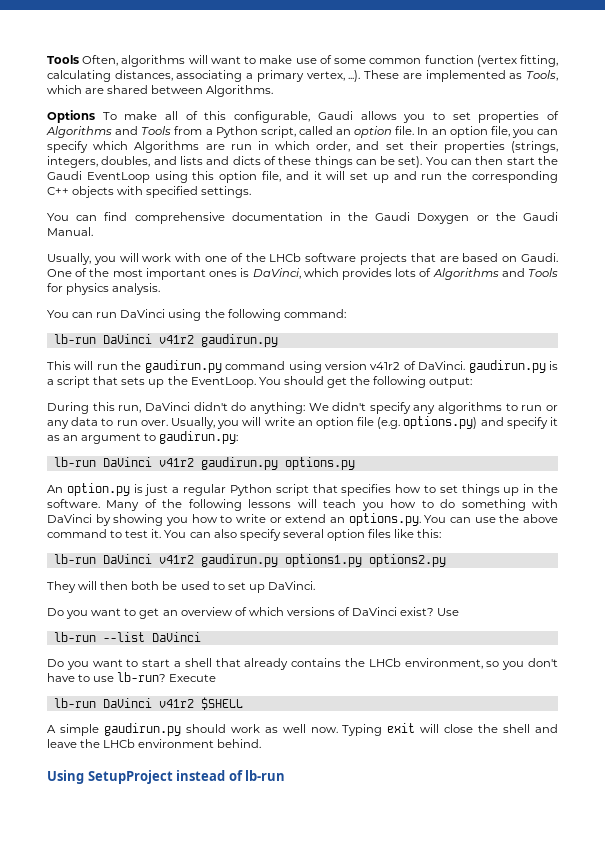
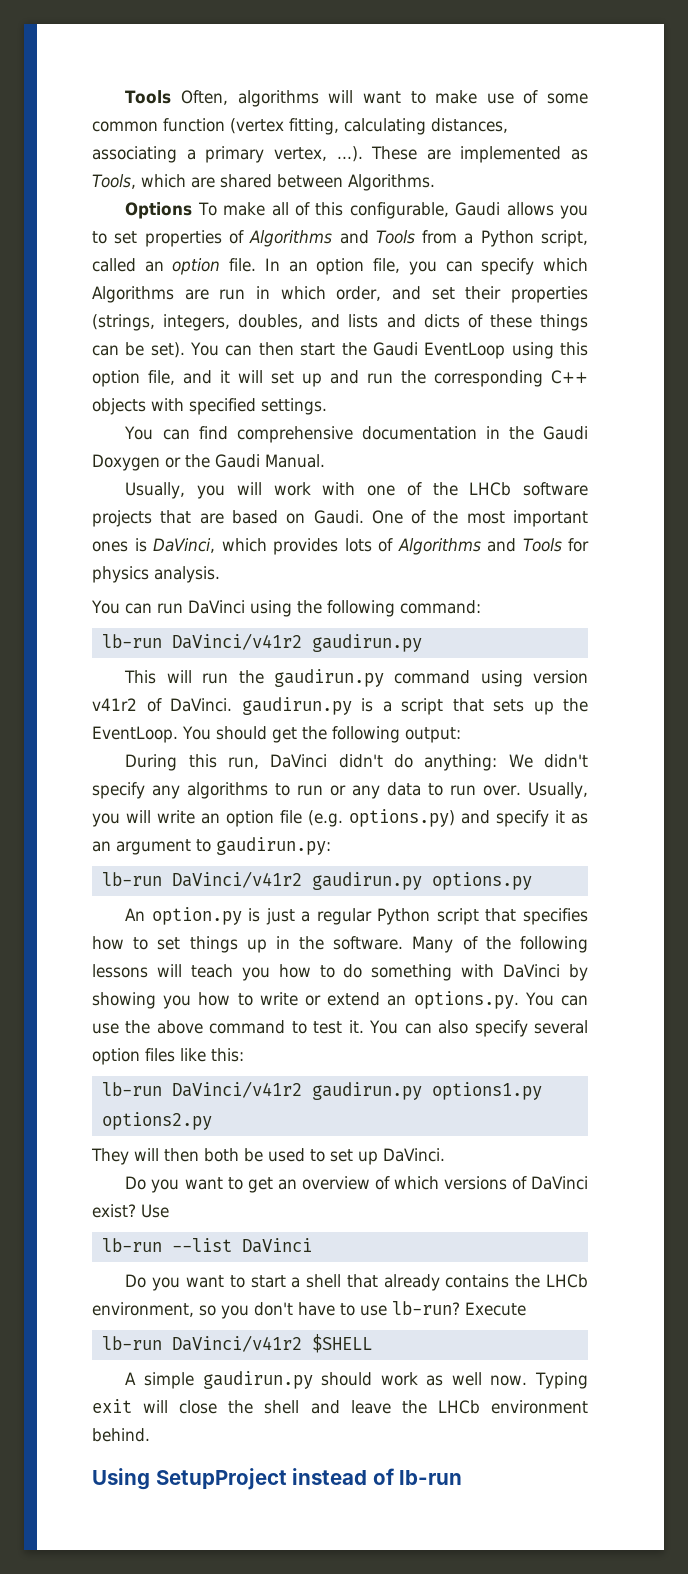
  You can run DaVinci using the following command:
- lb-run DaVinci v41r2 gaudirun.py
+ lb-run DaVinci/v41r2 gaudirun.py
- lb-run DaVinci v41r2 gaudirun.py options.py
+ lb-run DaVinci/v41r2 gaudirun.py options.py
- lb-run DaVinci v41r2 gaudirun.py options1.py options2.py
+ lb-run DaVinci/v41r2 gaudirun.py options1.py options2.py
- lb-run DaVinci v41r2 $SHELL
+ lb-run DaVinci/v41r2 $SHELL

